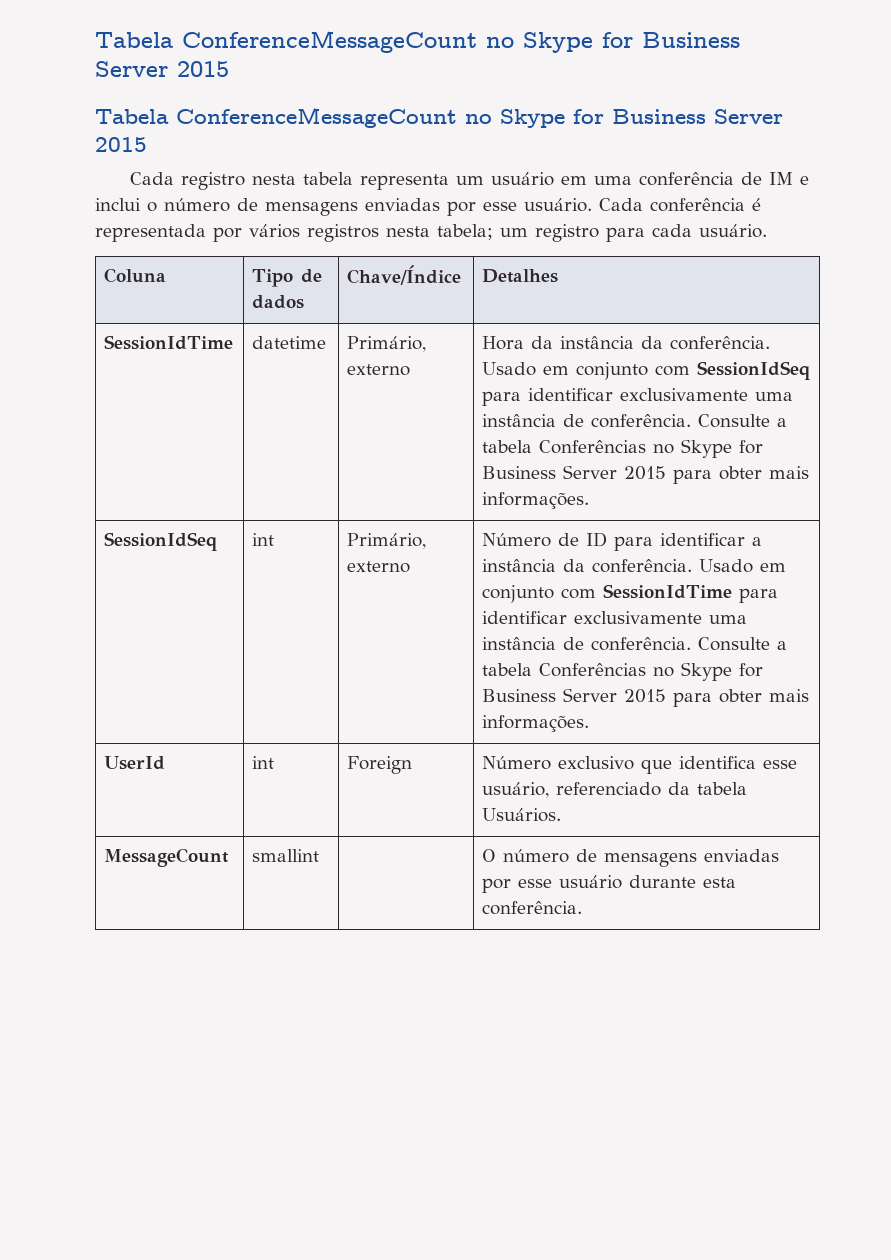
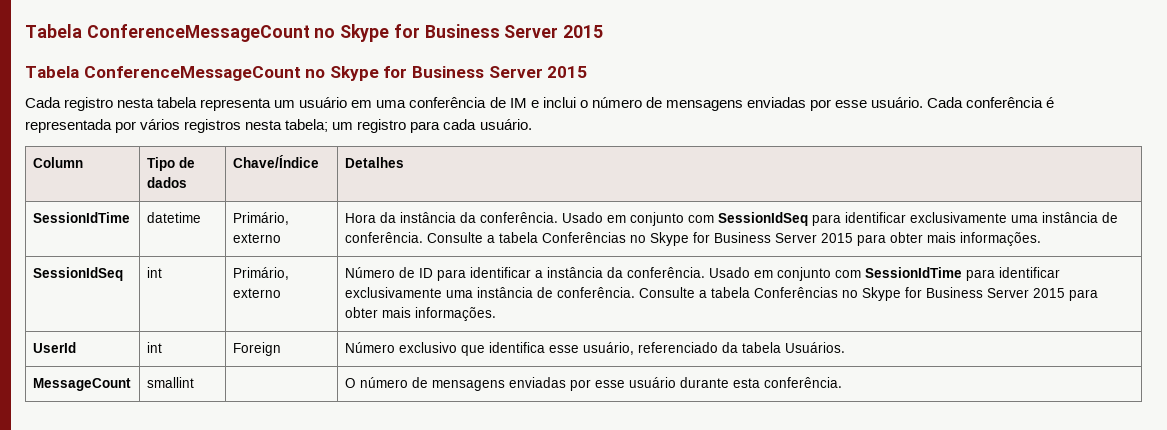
- Coluna | Tipo de dados | Chave/Índice | Detalhes
+ Column | Tipo de dados | Chave/Índice | Detalhes

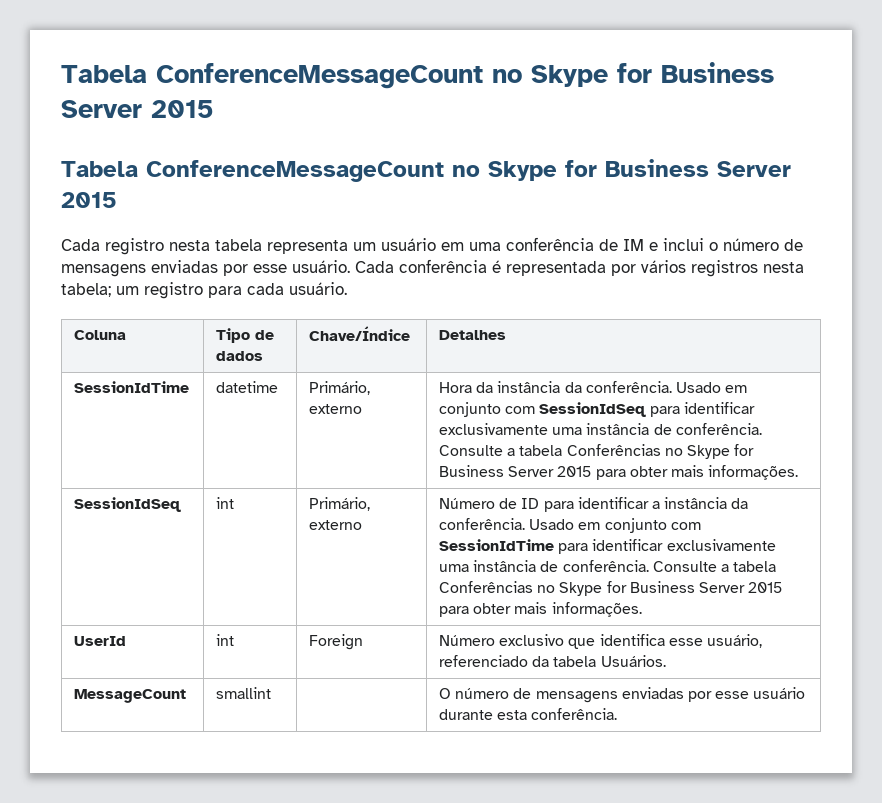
- Column | Tipo de dados | Chave/Índice | Detalhes
+ Coluna | Tipo de dados | Chave/Índice | Detalhes

